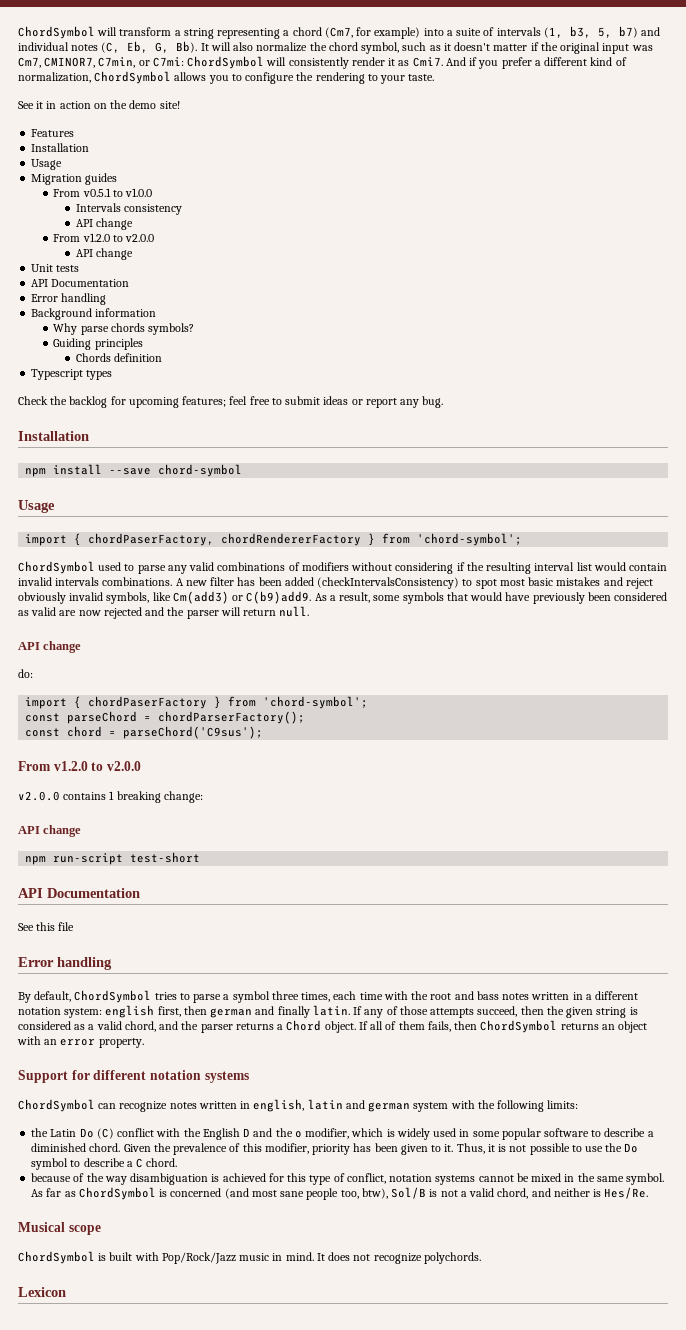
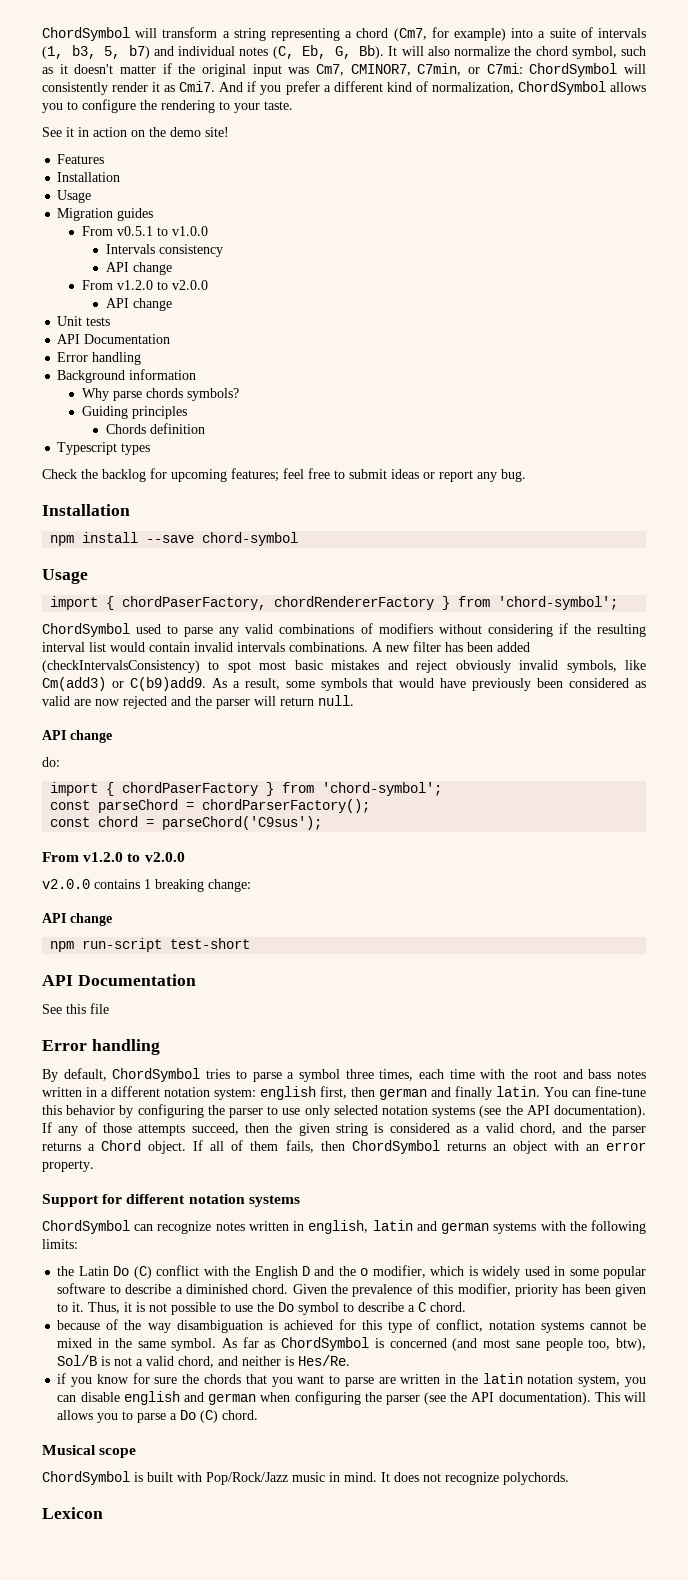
+ You can fine-tune this behavior by configuring the parser to use only selected notation systems (see the API documentation).
- ChordSymbol can recognize notes written in english, latin and german system with the following limits:
+ ChordSymbol can recognize notes written in english, latin and german systems with the following limits:
+ if you know for sure the chords that you want to parse are written in the latin notation system, you can disable english and german when configuring the parser (see the API documentation). This will allows you to parse a Do (C) chord.

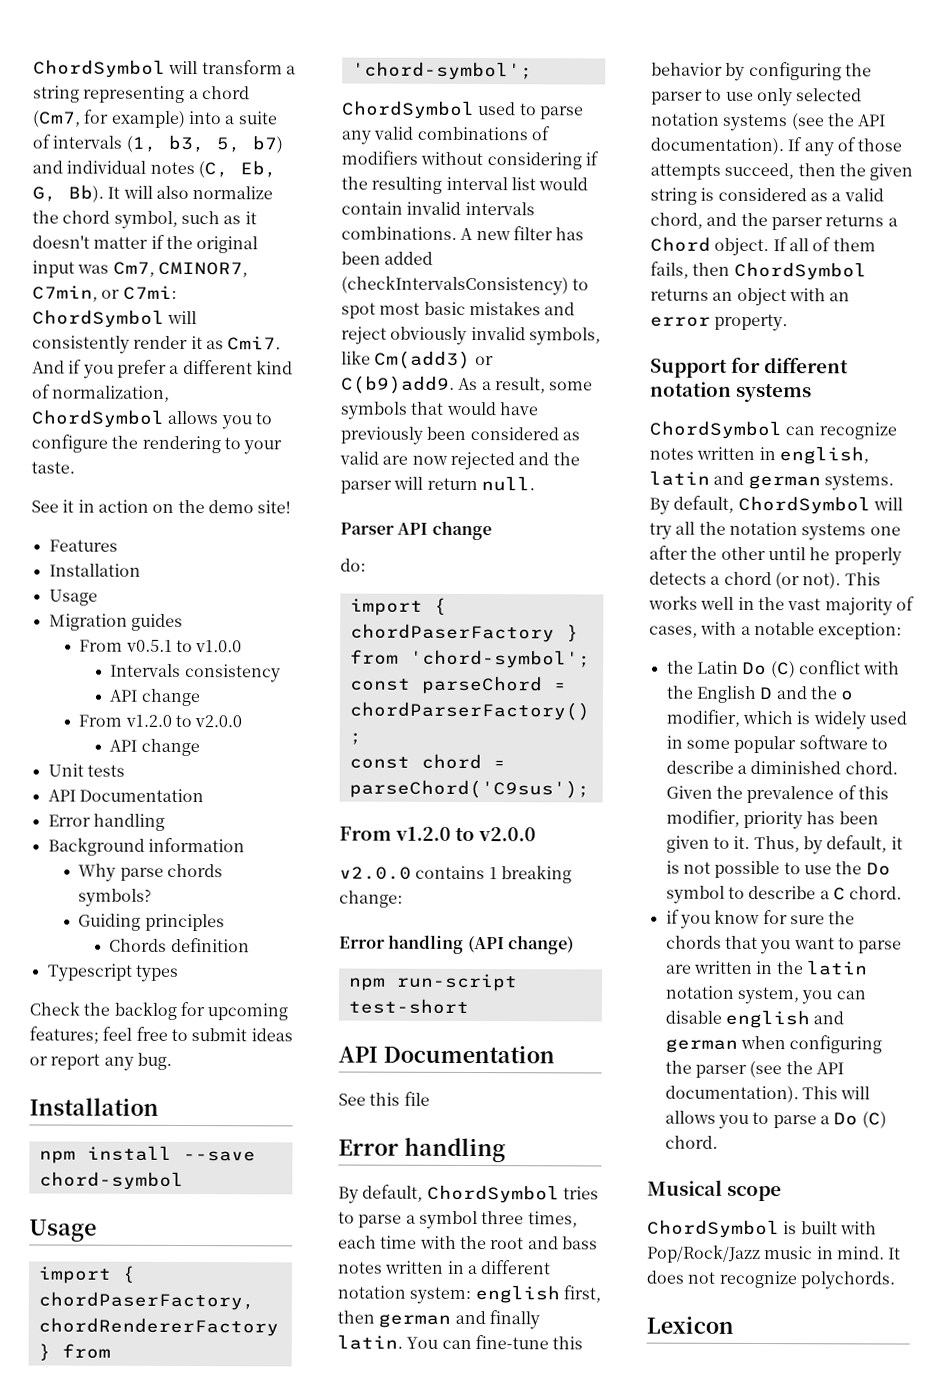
  As a result, some symbols that would have previously been considered as valid are now rejected and the parser will return null.
- API change
+ Parser API change
  v2.0.0 contains 1 breaking change:
- API change
+ Error handling (API change)
- ChordSymbol can recognize notes written in english, latin and german systems with the following limits:
+ ChordSymbol can recognize notes written in english, latin and german systems. By default, ChordSymbol will try all the notation systems one after the other until he properly detects a chord (or not). This works well in the vast majority of cases, with a notable exception:
- Thus, it is not possible to use the Do symbol to describe a C chord.
+ Thus, by default, it is not possible to use the Do symbol to describe a C chord.
- because of the way disambiguation is achieved for this type of conflict, notation systems cannot be mixed in the same symbol. As far as ChordSymbol is concerned (and most sane people too, btw), Sol/B is not a valid chord, and neither is Hes/Re.

